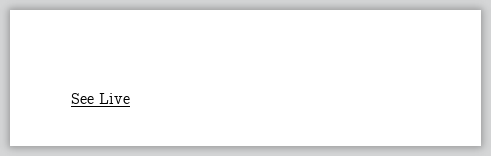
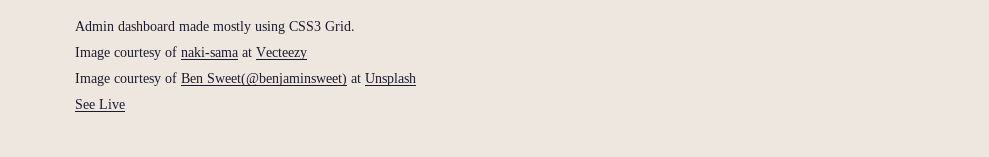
+ Admin dashboard made mostly using CSS3 Grid.
+ Image courtesy of naki-sama at Vecteezy
+ Image courtesy of Ben Sweet(@benjaminsweet) at Unsplash

